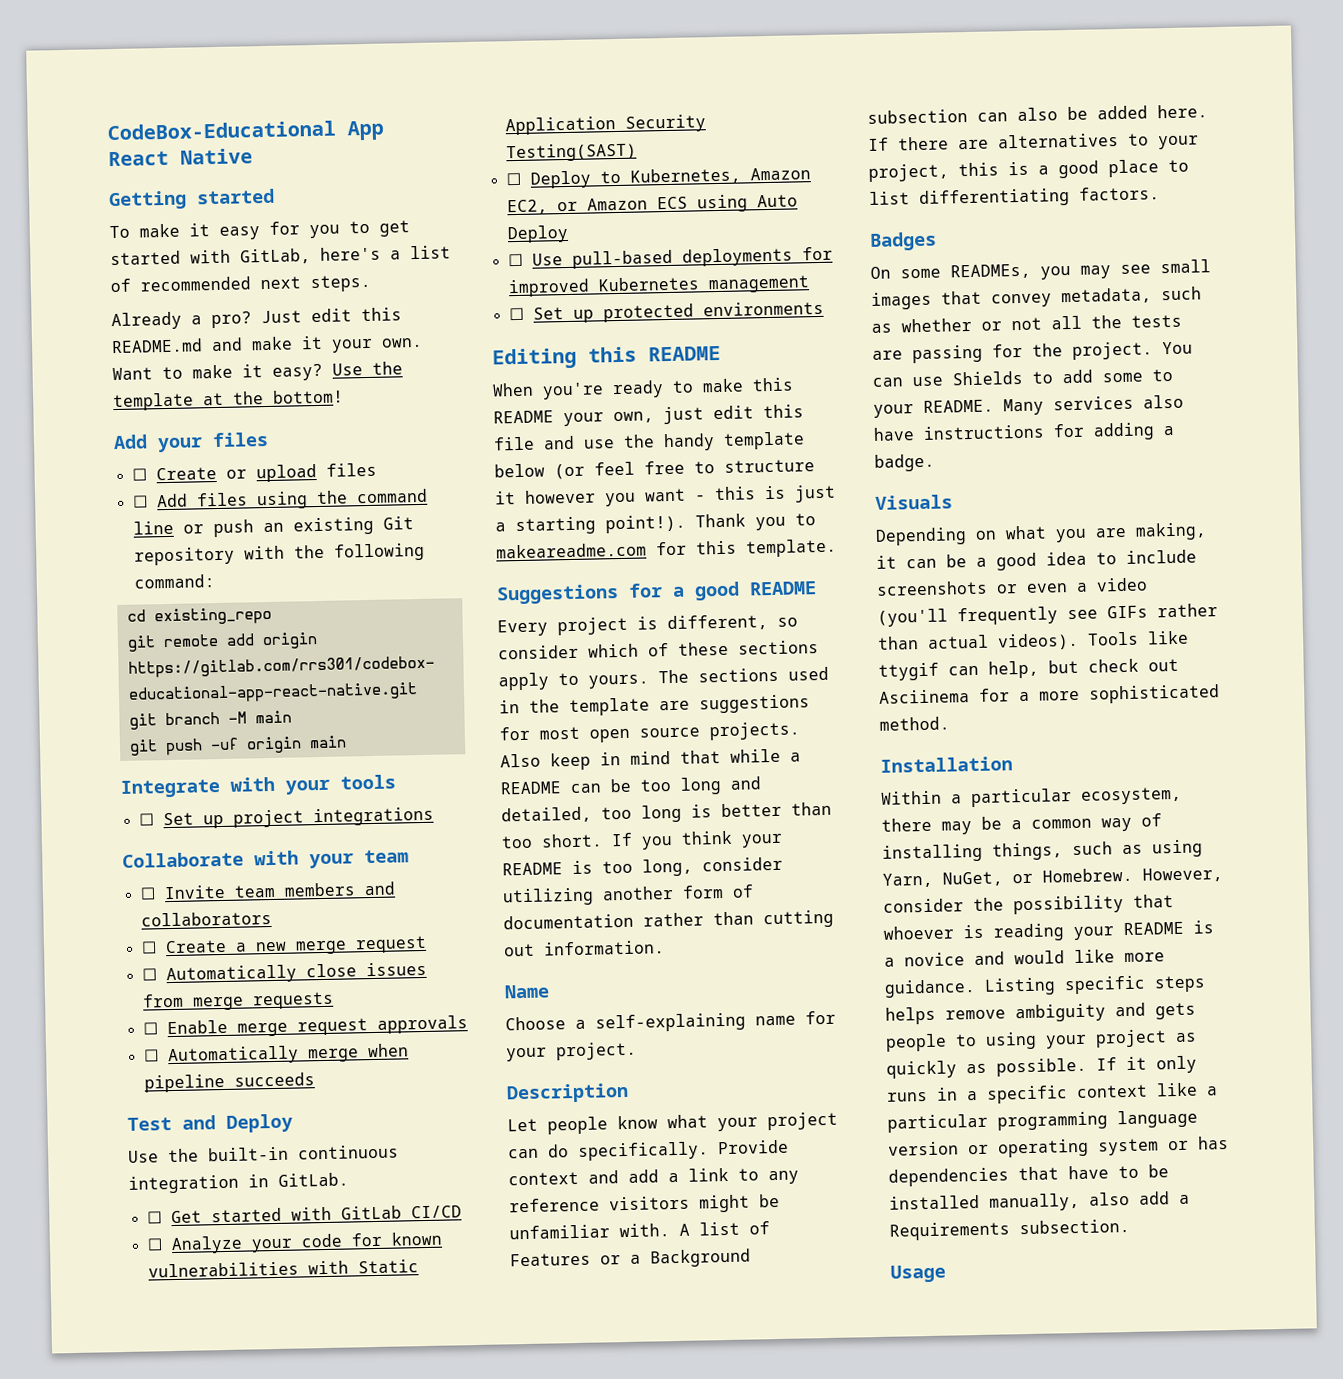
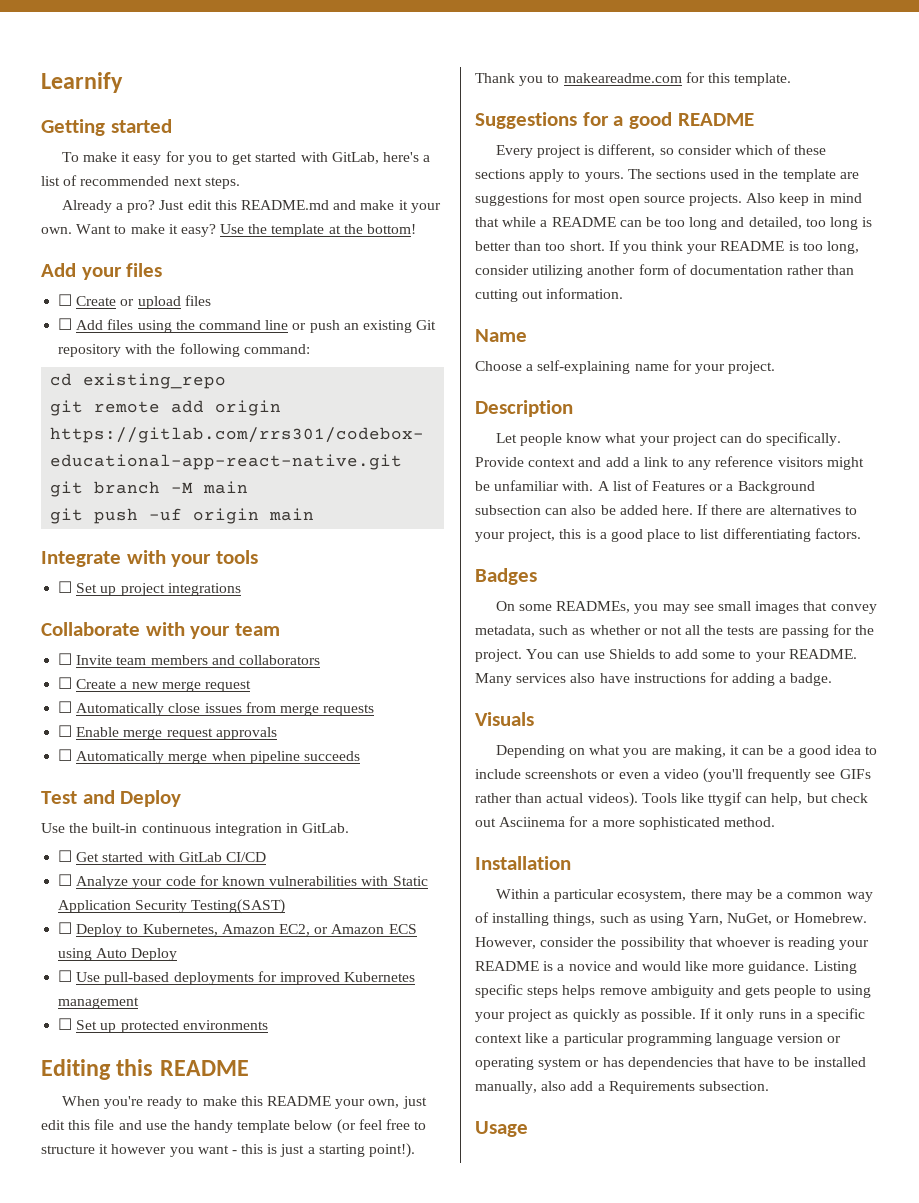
- CodeBox-Educational App React Native
+ Learnify

